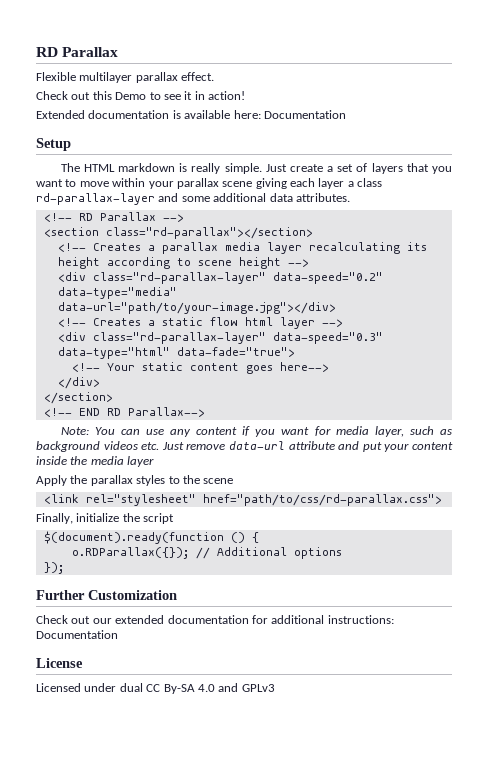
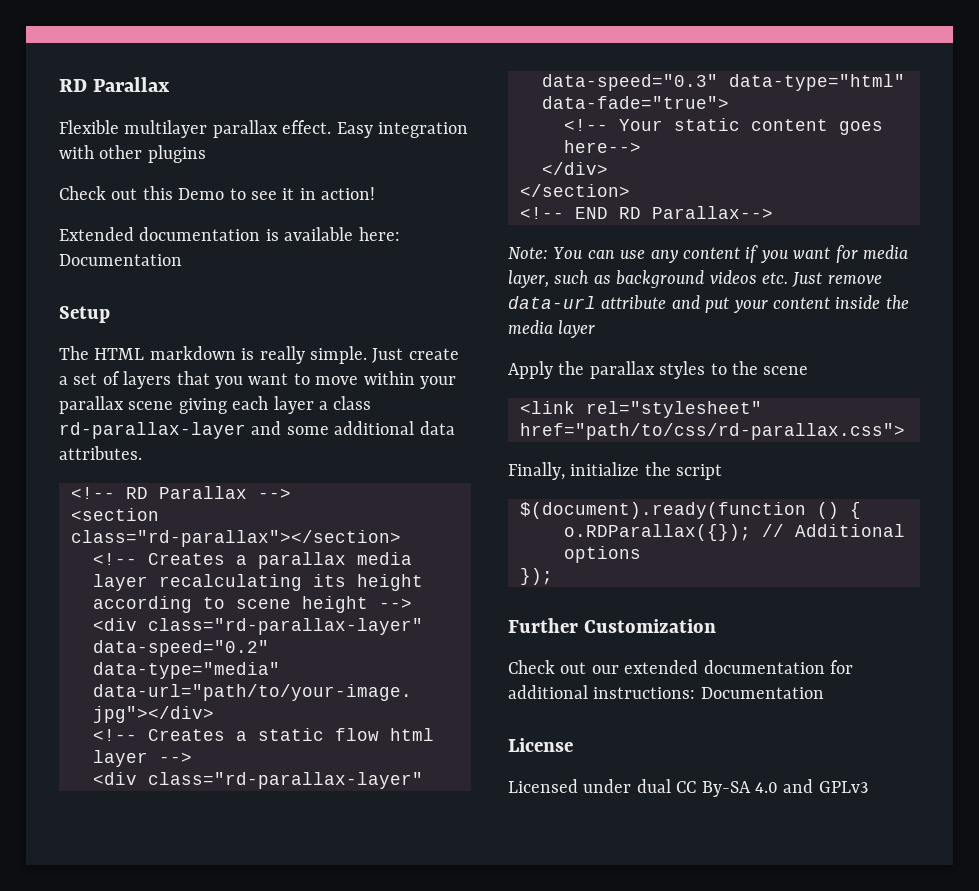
+ Easy integration with other plugins

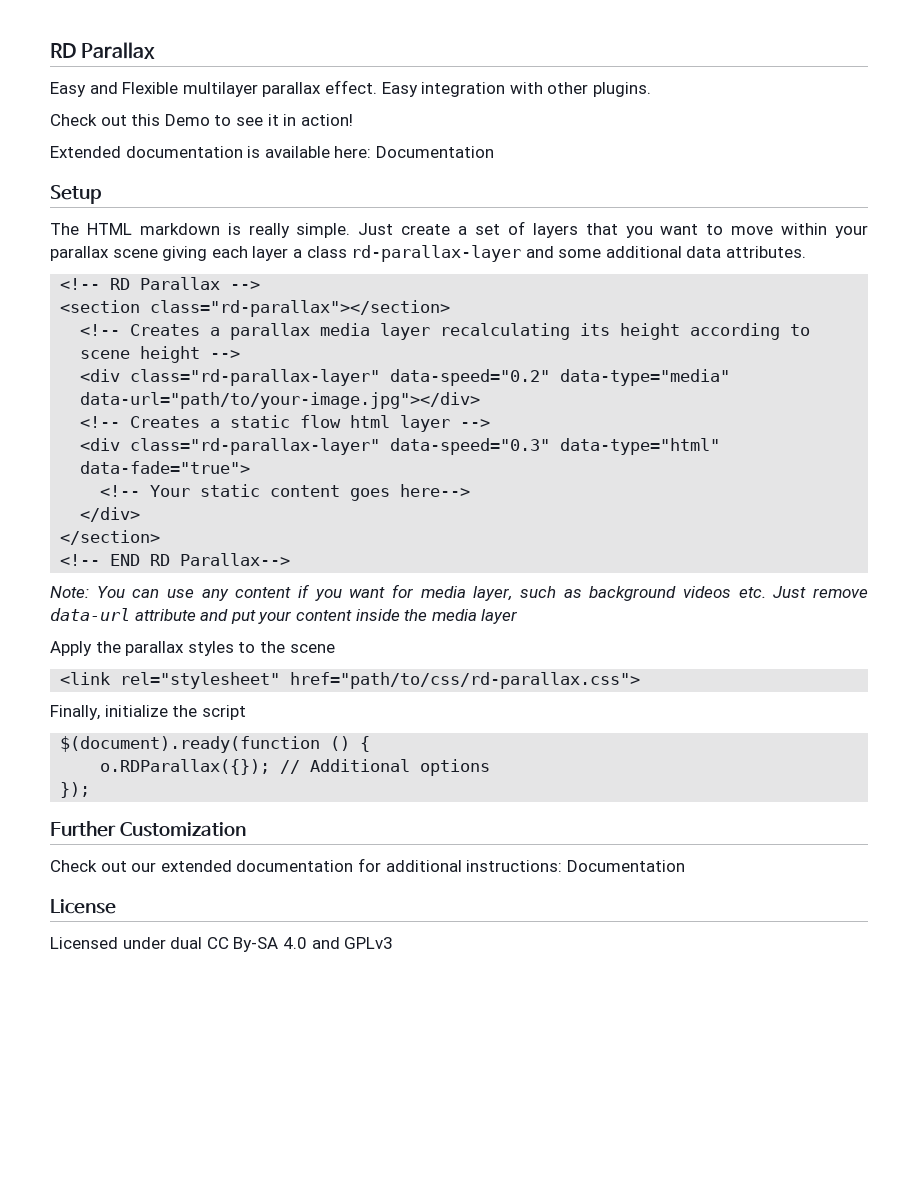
- Flexible multilayer parallax effect.
+ Easy and Flexible multilayer parallax effect.
- Easy integration with other plugins
+ Easy integration with other plugins.

